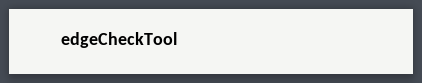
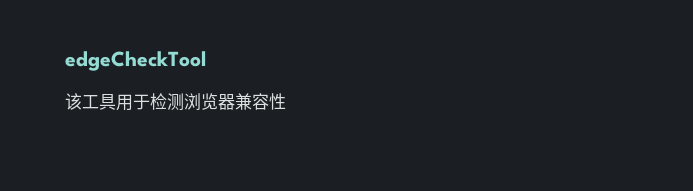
+ 该工具用于检测浏览器兼容性

